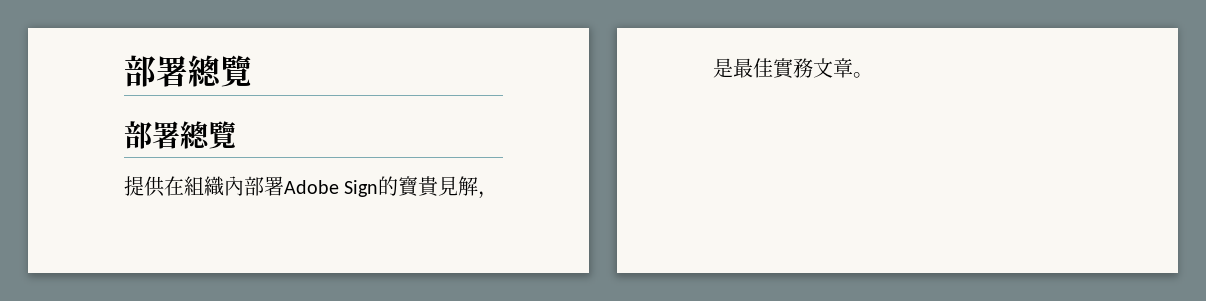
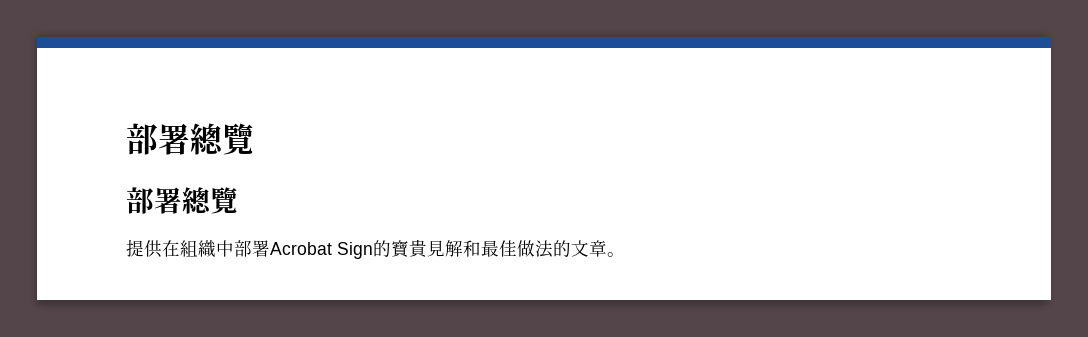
- 提供在組織內部署Adobe Sign的寶貴見解，是最佳實務文章。
+ 提供在組織中部署Acrobat Sign的寶貴見解和最佳做法的文章。

